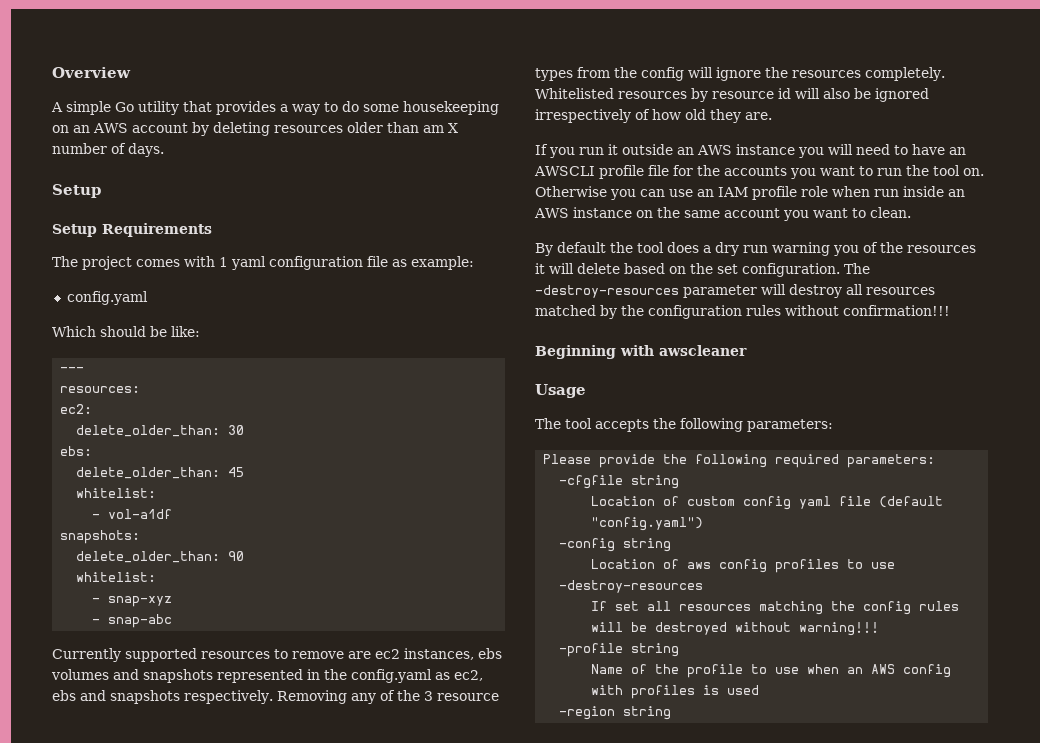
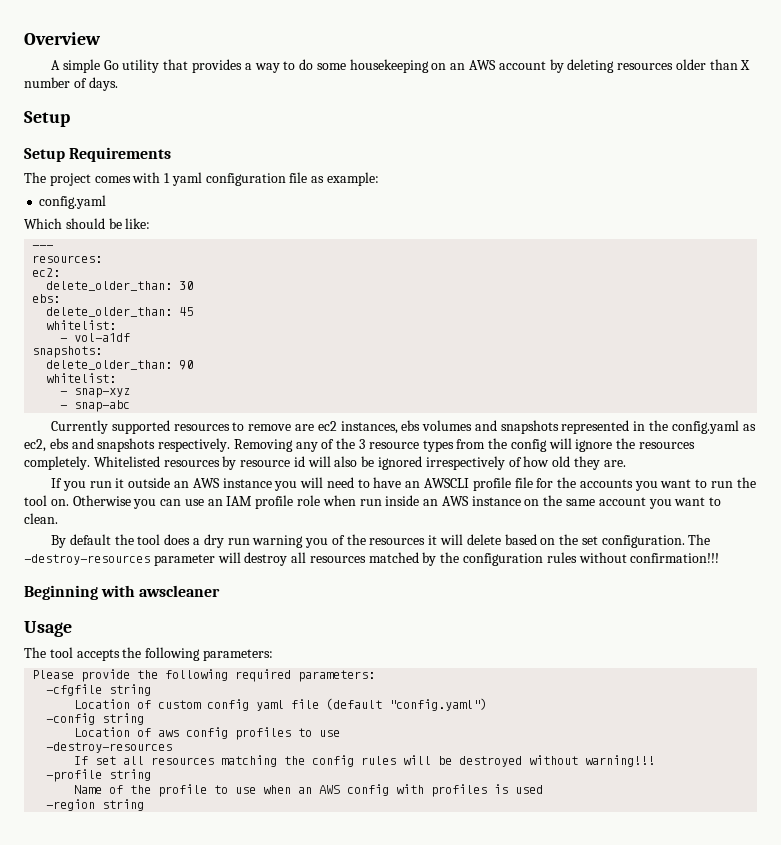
- A simple Go utility that provides a way to do some housekeeping on an AWS account by deleting resources older than am X number of days.
+ A simple Go utility that provides a way to do some housekeeping on an AWS account by deleting resources older than X number of days.

